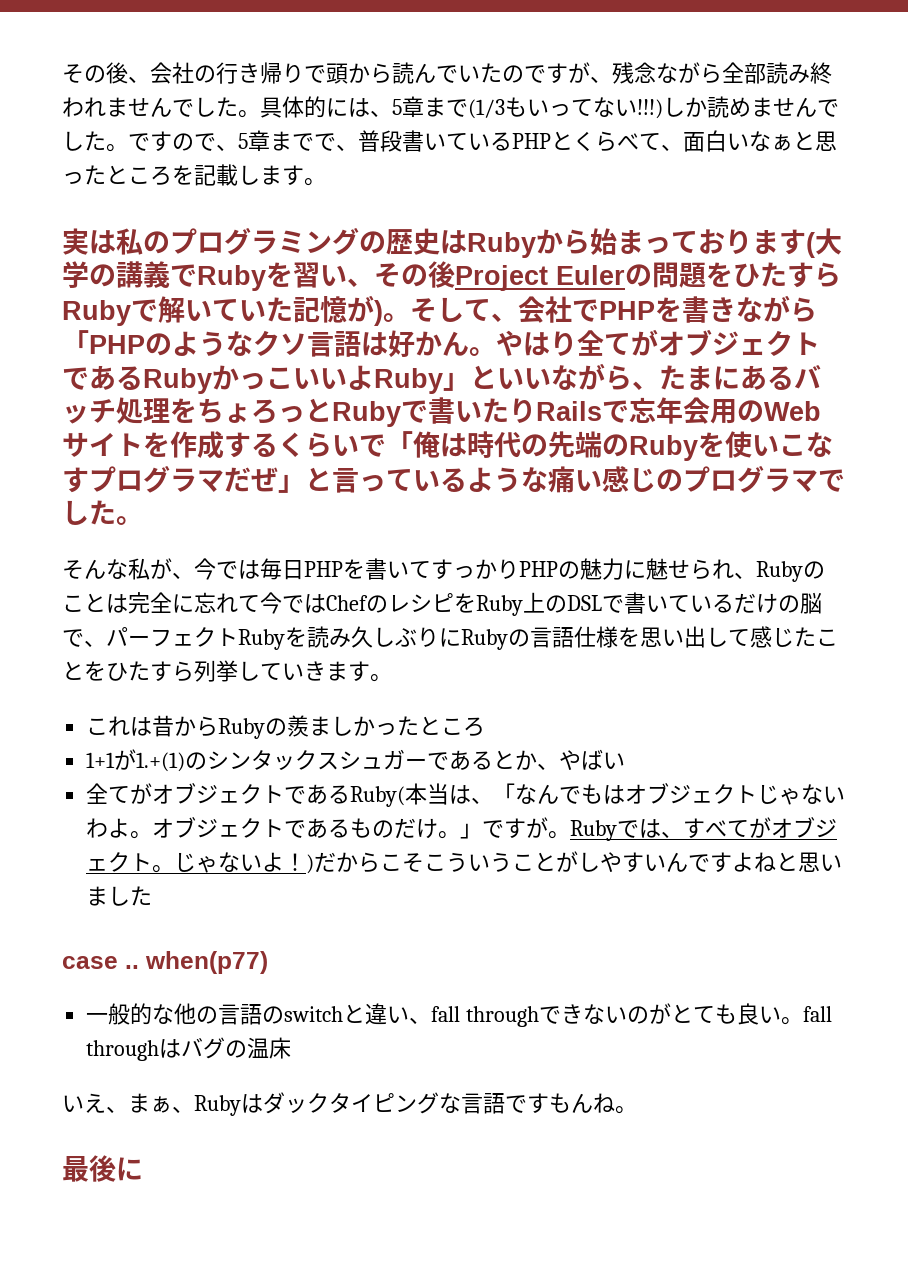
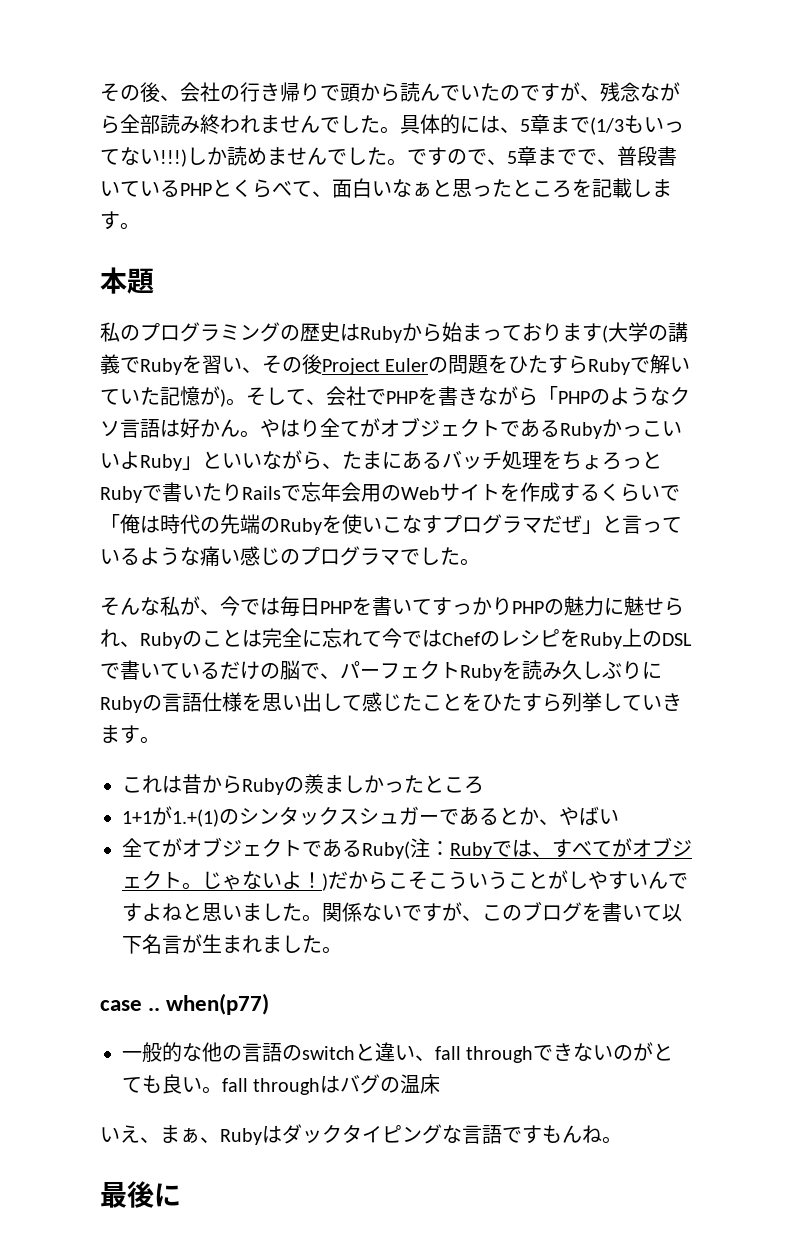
- 実は私のプログラミングの歴史はRubyから始まっております(大学の講義でRubyを習い、その後Project Eulerの問題をひたすらRubyで解いていた記憶が)。
+ 本題
+ 私のプログラミングの歴史はRubyから始まっております(大学の講義でRubyを習い、その後Project Eulerの問題をひたすらRubyで解いていた記憶が)。
- 全てがオブジェクトであるRuby(本当は、「なんでもはオブジェクトじゃないわよ。オブジェクトであるものだけ。」ですが。Rubyでは、すべてがオブジェクト。
+ 全てがオブジェクトであるRuby(注：Rubyでは、すべてがオブジェクト。
- じゃないよ！)だからこそこういうことがしやすいんですよねと思いました
+ じゃないよ！)だからこそこういうことがしやすいんですよねと思いました。関係ないですが、このブログを書いて以下名言が生まれました。

